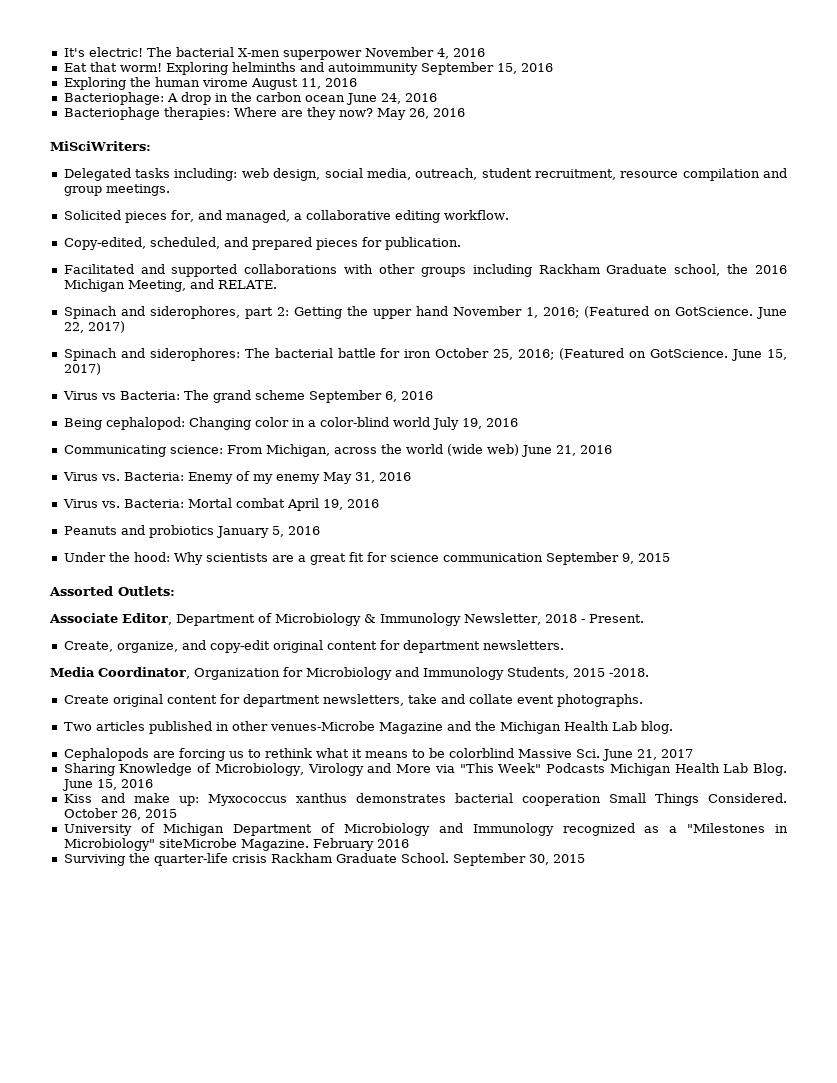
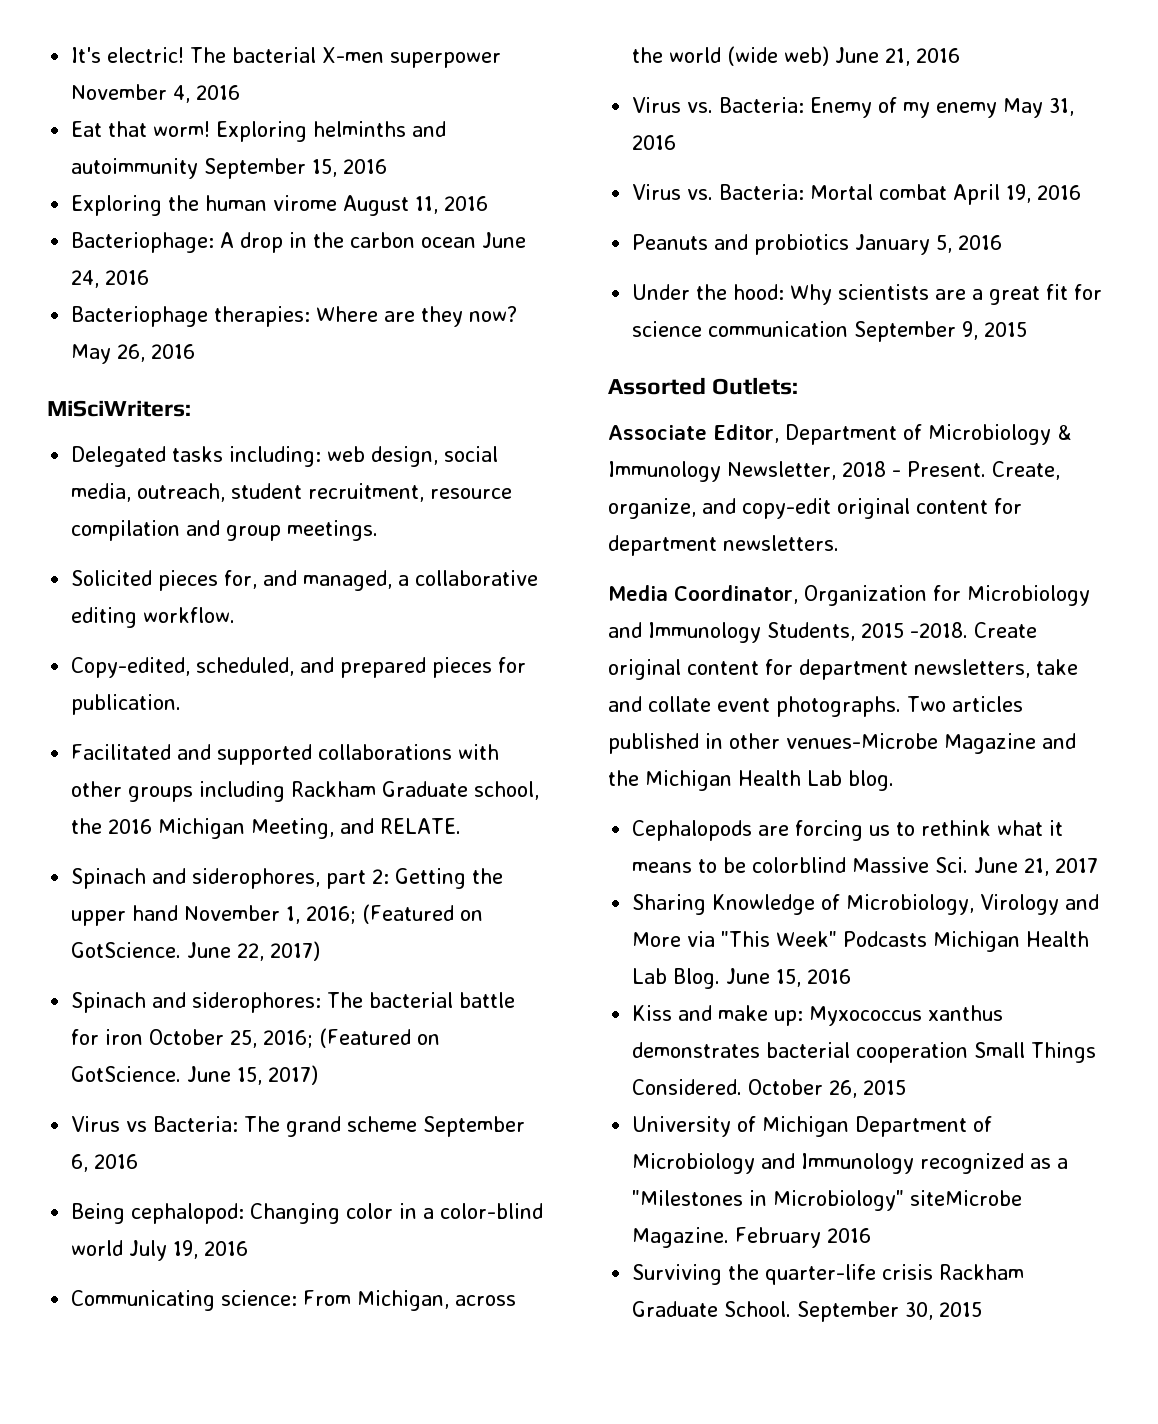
- Associate Editor, Department of Microbiology & Immunology Newsletter, 2018 - Present.
- Create, organize, and copy-edit original content for department newsletters.
+ Associate Editor, Department of Microbiology & Immunology Newsletter, 2018 - Present. Create, organize, and copy-edit original content for department newsletters.
- Media Coordinator, Organization for Microbiology and Immunology Students, 2015 -2018.
- Create original content for department newsletters, take and collate event photographs.
- Two articles published in other venues-Microbe Magazine and the Michigan Health Lab blog.
+ Media Coordinator, Organization for Microbiology and Immunology Students, 2015 -2018. Create original content for department newsletters, take and collate event photographs. Two articles published in other venues-Microbe Magazine and the Michigan Health Lab blog.

